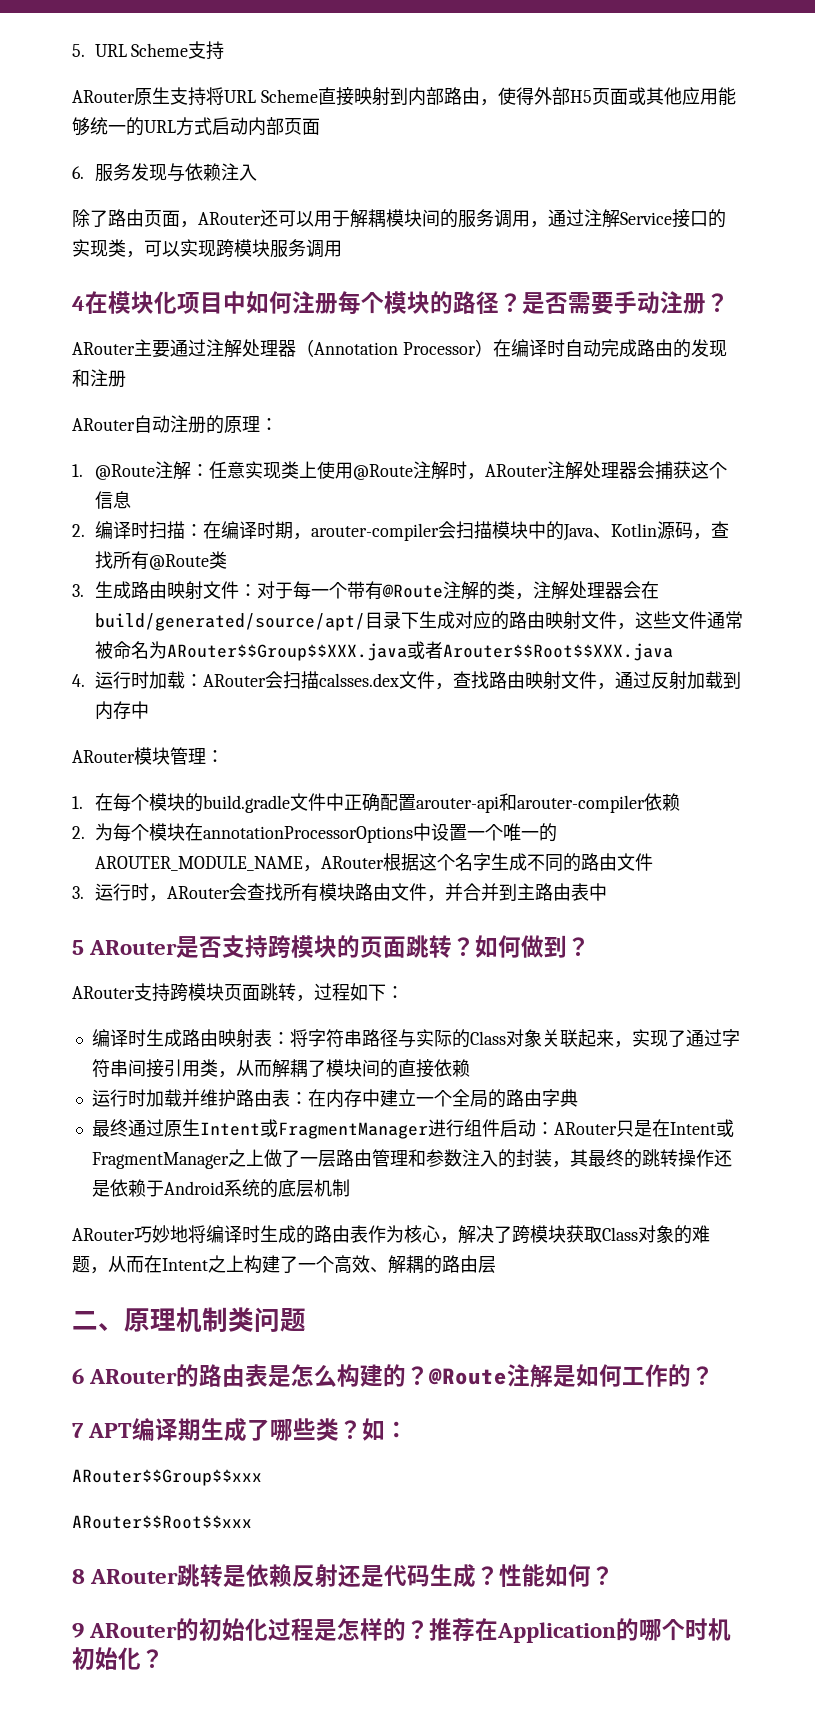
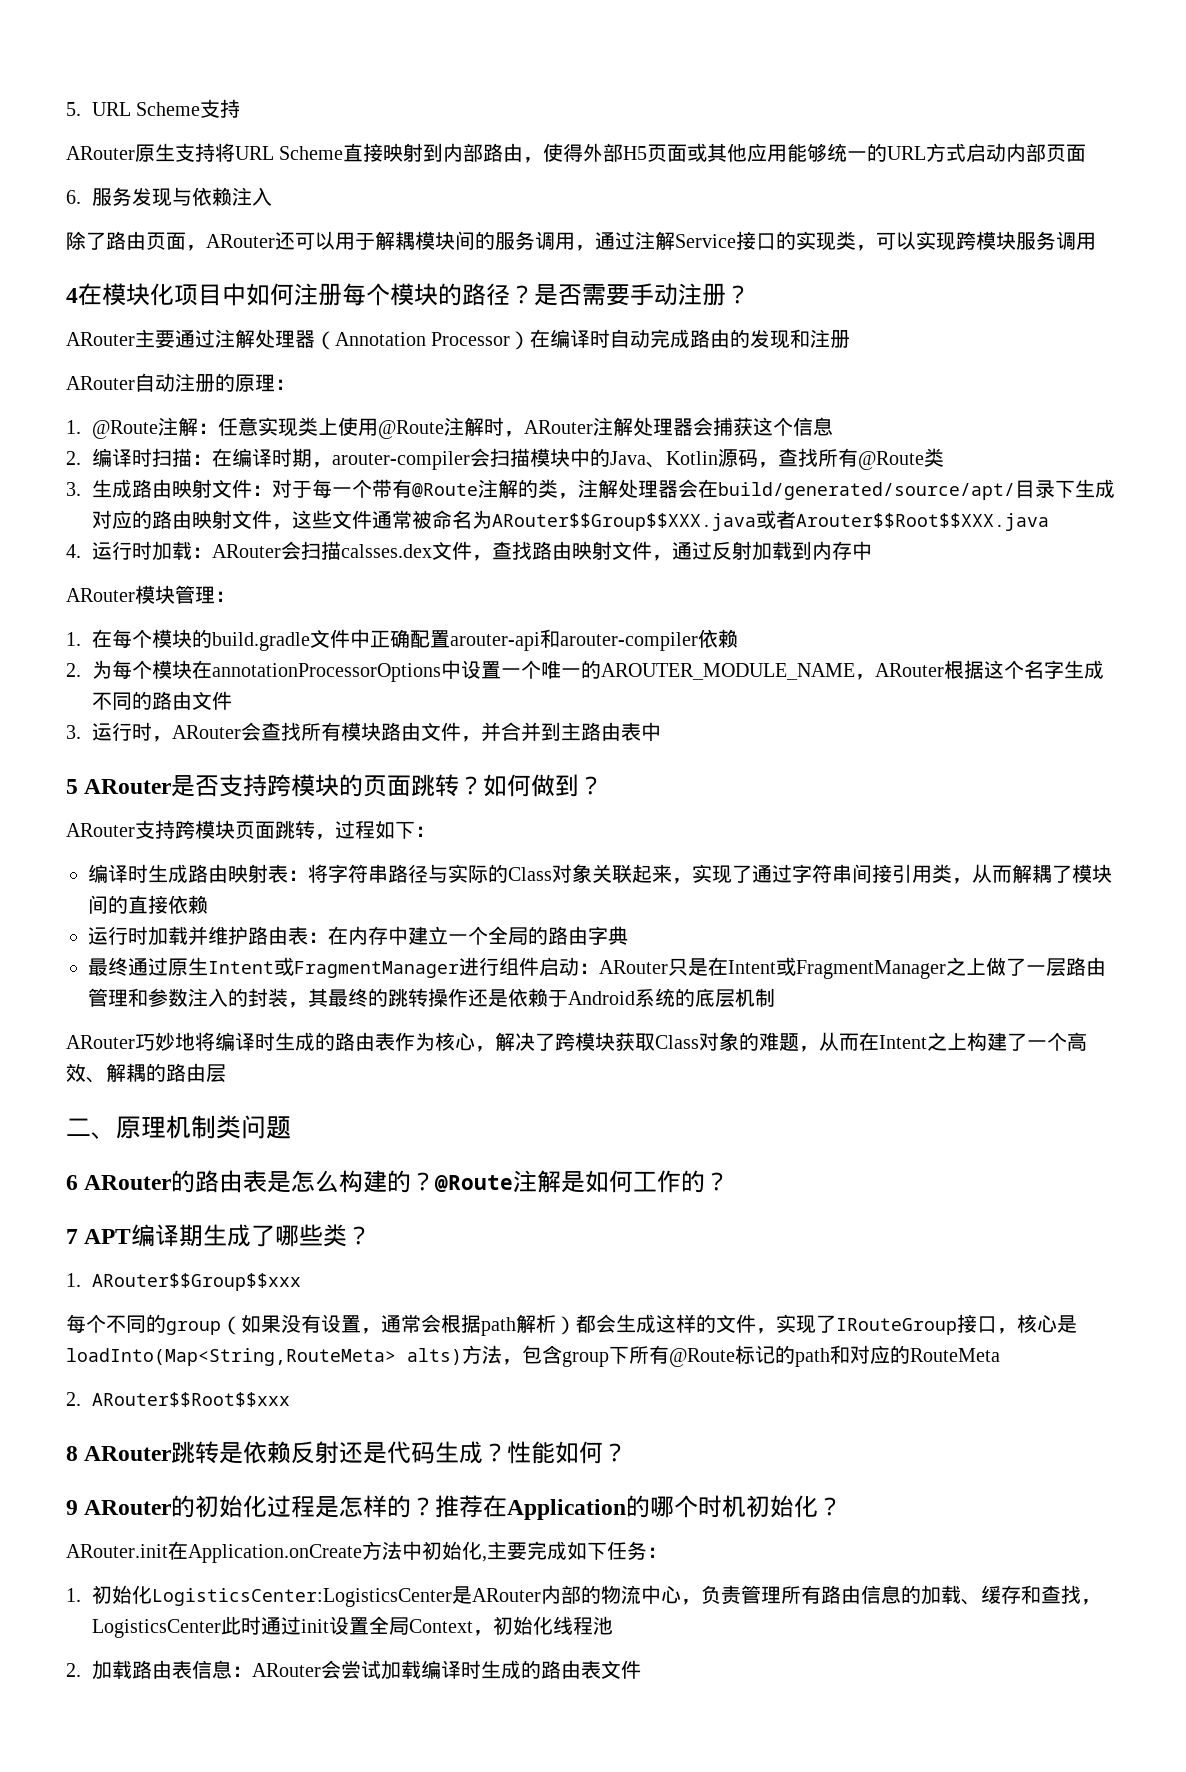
- 7 APT编译期生成了哪些类？如：
- ARouter$$Group$$xxx
+ 7 APT编译期生成了哪些类？
+ 1. ARouter$$Group$$xxx
- ARouter$$Root$$xxx
+ 每个不同的group（如果没有设置，通常会根据path解析）都会生成这样的文件，实现了IRouteGroup接口，核心是loadInto(Map<String,RouteMeta> alts)方法，包含group下所有@Route标记的path和对应的RouteMeta
+ 2. ARouter$$Root$$xxx
+ ARouter.init在Application.onCreate方法中初始化,主要完成如下任务：
+ 1.初始化LogisticsCenter:LogisticsCenter是ARouter内部的物流中心，负责管理所有路由信息的加载、缓存和查找，LogisticsCenter此时通过init设置全局Context，初始化线程池
+ 2.加载路由表信息：ARouter会尝试加载编译时生成的路由表文件

